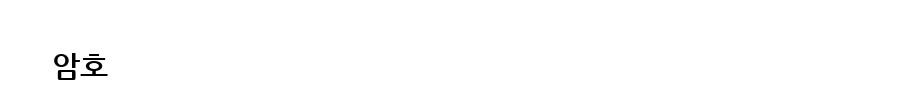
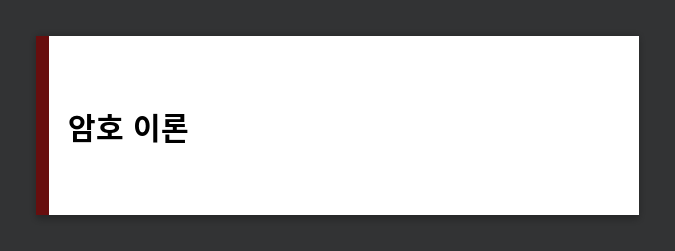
- 암호
+ 암호 이론

